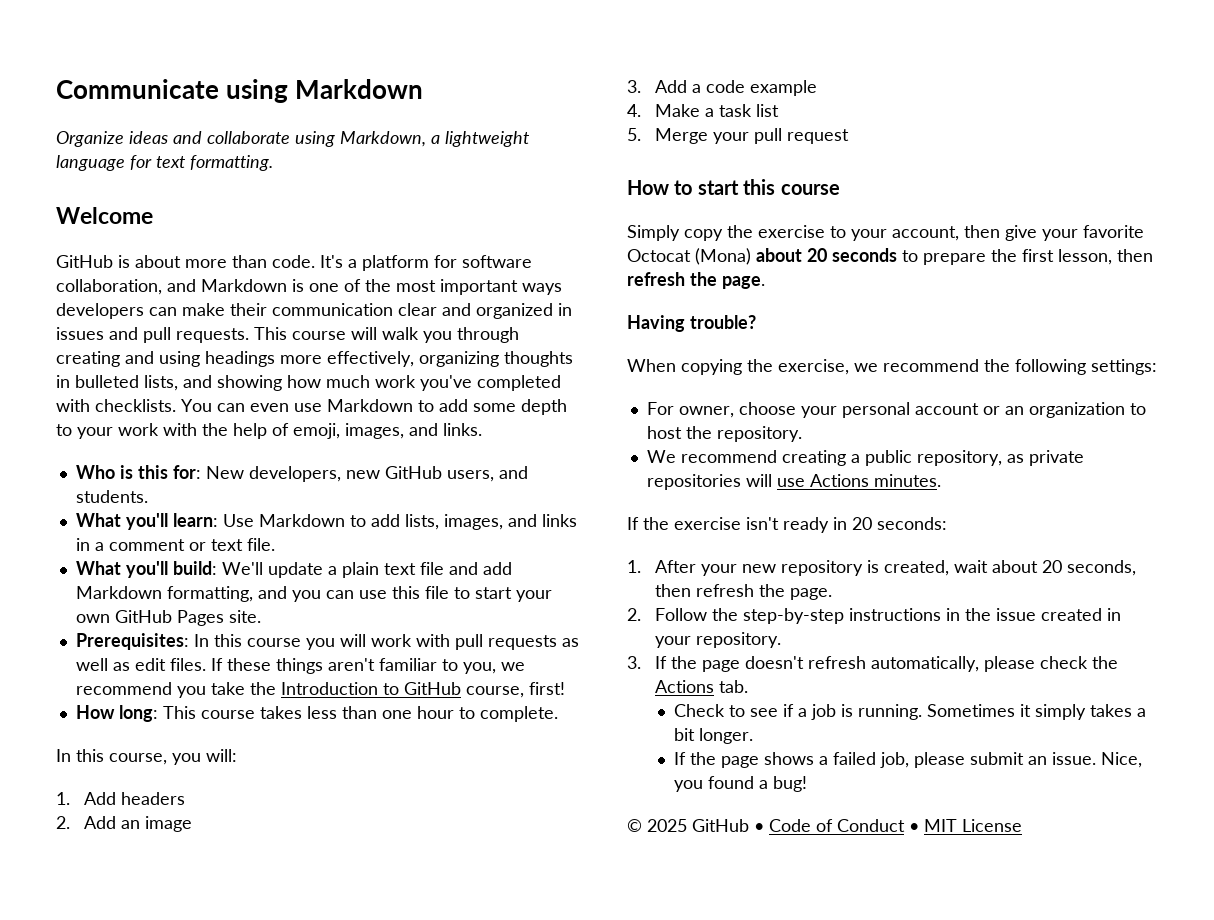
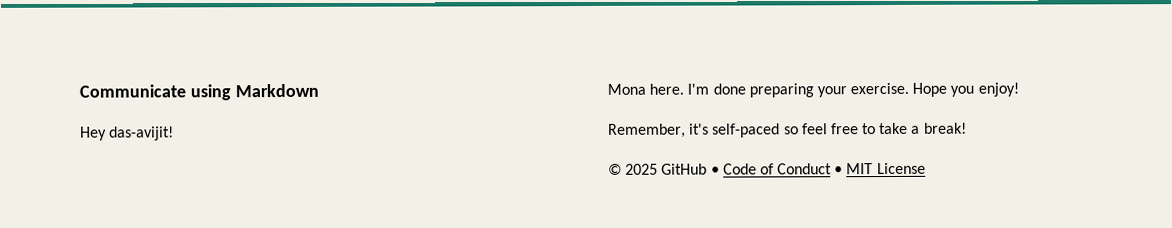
- Organize ideas and collaborate using Markdown, a lightweight language for text formatting.
- Welcome
- GitHub is about more than code. It's a platform for software collaboration, and Markdown is one of the most important ways developers can make their communication clear and organized in issues and pull requests. This course will walk you through creating and using headings more effectively, organizing thoughts in bulleted lists, and showing how much work you've completed with checklists. You can even use Markdown to add some depth to your work with the help of emoji, images, and links.
- Who is this for: New developers, new GitHub users, and students.
- What you'll learn: Use Markdown to add lists, images, and links in a comment or text file.
- What you'll build: We'll update a plain text file and add Markdown formatting, and you can use this file to start your own GitHub Pages site.
- Prerequisites: In this course you will work with pull requests as well as edit files. If these things aren't familiar to you, we recommend you take the Introduction to GitHub course, first!
- How long: This course takes less than one hour to complete.
- In this course, you will:
- 1. Add headers
- 2. Add an image
- 3. Add a code example
- 4. Make a task list
- 5. Merge your pull request
- How to start this course
- Simply copy the exercise to your account, then give your favorite Octocat (Mona) about 20 seconds to prepare the first lesson, then refresh the page.
- Having trouble?
- When copying the exercise, we recommend the following settings:
- For owner, choose your personal account or an organization to host the repository.
- We recommend creating a public repository, as private repositories will use Actions minutes.
- If the exercise isn't ready in 20 seconds:
- 1. After your new repository is created, wait about 20 seconds, then refresh the page.
- 2. Follow the step-by-step instructions in the issue created in your repository.
- 3. If the page doesn't refresh automatically, please check the Actions tab.
- Check to see if a job is running. Sometimes it simply takes a bit longer.
- If the page shows a failed job, please submit an issue. Nice, you found a bug!
+ Hey das-avijit!
+ Mona here. I'm done preparing your exercise. Hope you enjoy!
+ Remember, it's self-paced so feel free to take a break!

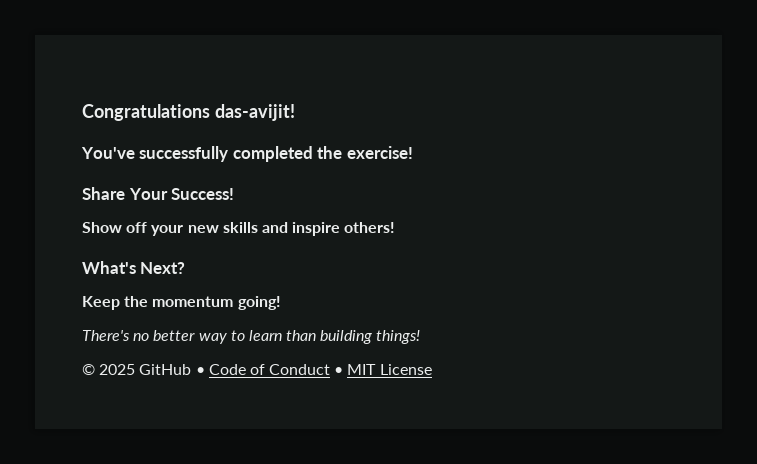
- Communicate using Markdown
- Hey das-avijit!
- Mona here. I'm done preparing your exercise. Hope you enjoy!
- Remember, it's self-paced so feel free to take a break!
+ Congratulations das-avijit!
+ You've successfully completed the exercise!
+ Share Your Success!
+ Show off your new skills and inspire others!
+ What's Next?
+ Keep the momentum going!
+ There's no better way to learn than building things!

